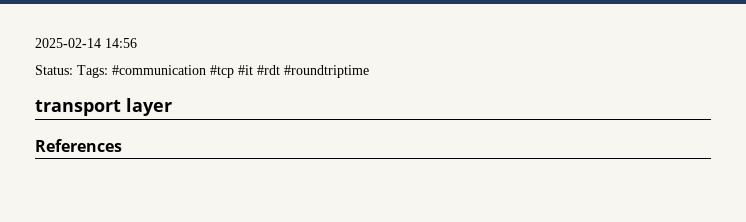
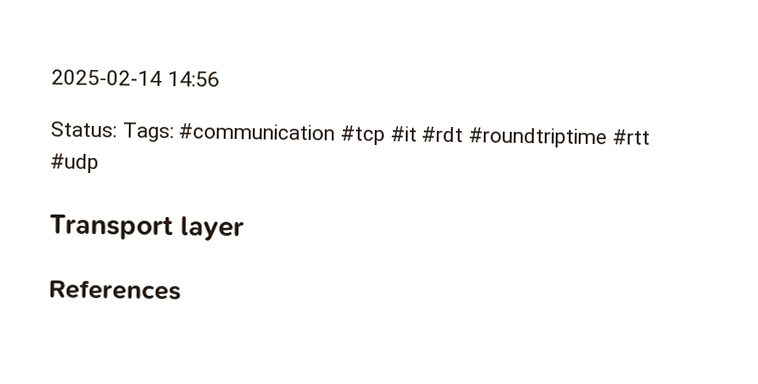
- Status: Tags: #communication #tcp #it #rdt #roundtriptime
- transport layer
+ Status: Tags: #communication #tcp #it #rdt #roundtriptime #rtt #udp
+ Transport layer

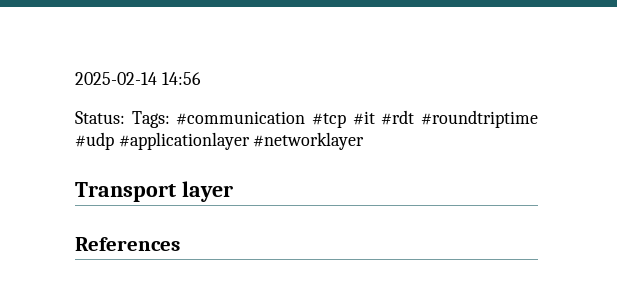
- Status: Tags: #communication #tcp #it #rdt #roundtriptime #rtt #udp
+ Status: Tags: #communication #tcp #it #rdt #roundtriptime #udp #applicationlayer #networklayer

